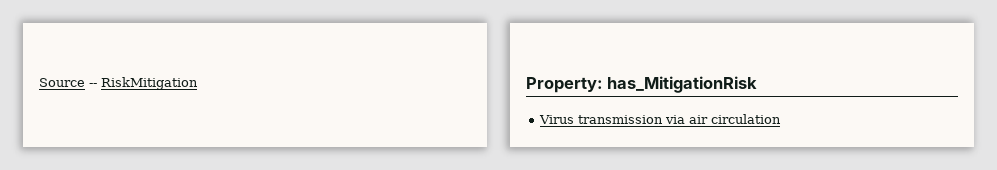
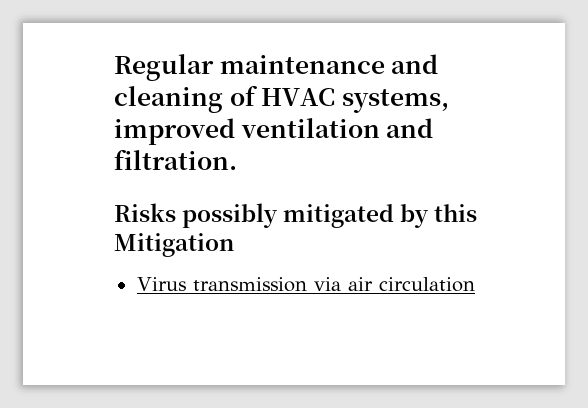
- Source -- RiskMitigation
- Property: has_MitigationRisk
+ Regular maintenance and cleaning of HVAC systems, improved ventilation and filtration.
+ Risks possibly mitigated by this Mitigation

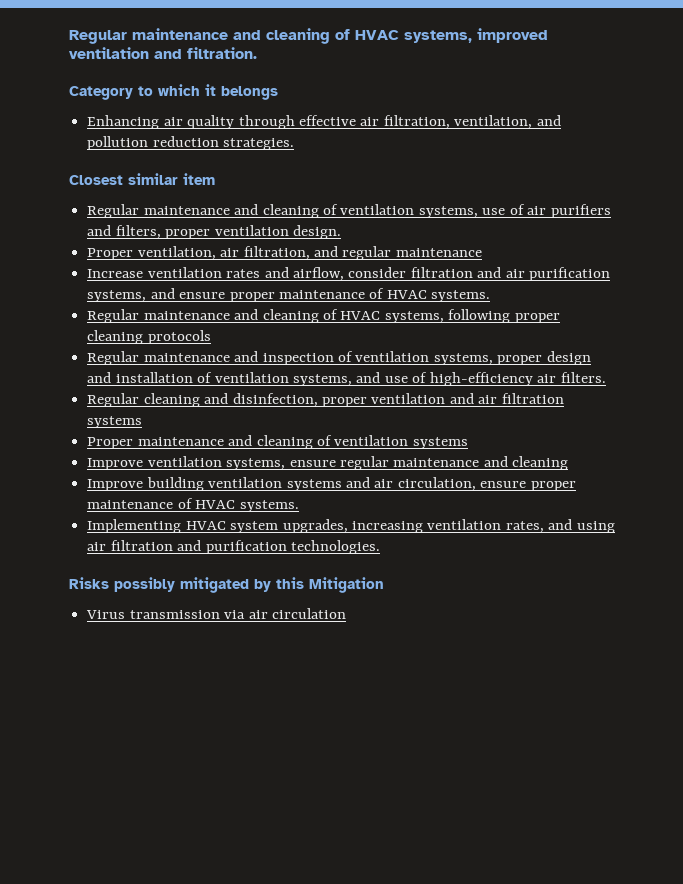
+ Category to which it belongs
+ Enhancing air quality through effective air filtration, ventilation, and pollution reduction strategies.
+ Closest similar item
+ Regular maintenance and cleaning of ventilation systems, use of air purifiers and filters, proper ventilation design.
+ Proper ventilation, air filtration, and regular maintenance
+ Increase ventilation rates and airflow, consider filtration and air purification systems, and ensure proper maintenance of HVAC systems.
+ Regular maintenance and cleaning of HVAC systems, following proper cleaning protocols
+ Regular maintenance and inspection of ventilation systems, proper design and installation of ventilation systems, and use of high-efficiency air filters.
+ Regular cleaning and disinfection, proper ventilation and air filtration systems
+ Proper maintenance and cleaning of ventilation systems
+ Improve ventilation systems, ensure regular maintenance and cleaning
+ Improve building ventilation systems and air circulation, ensure proper maintenance of HVAC systems.
+ Implementing HVAC system upgrades, increasing ventilation rates, and using air filtration and purification technologies.

